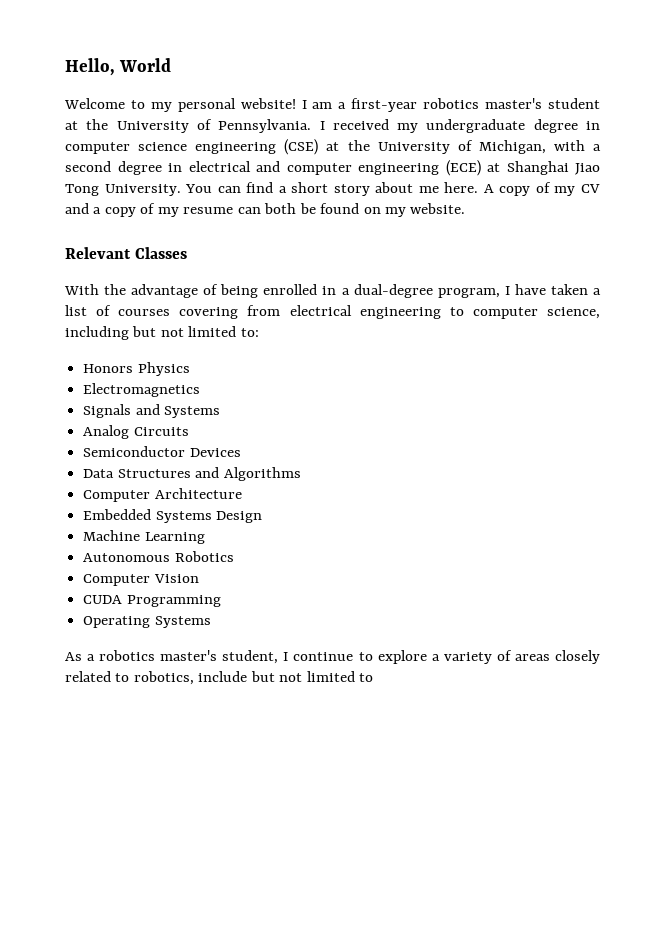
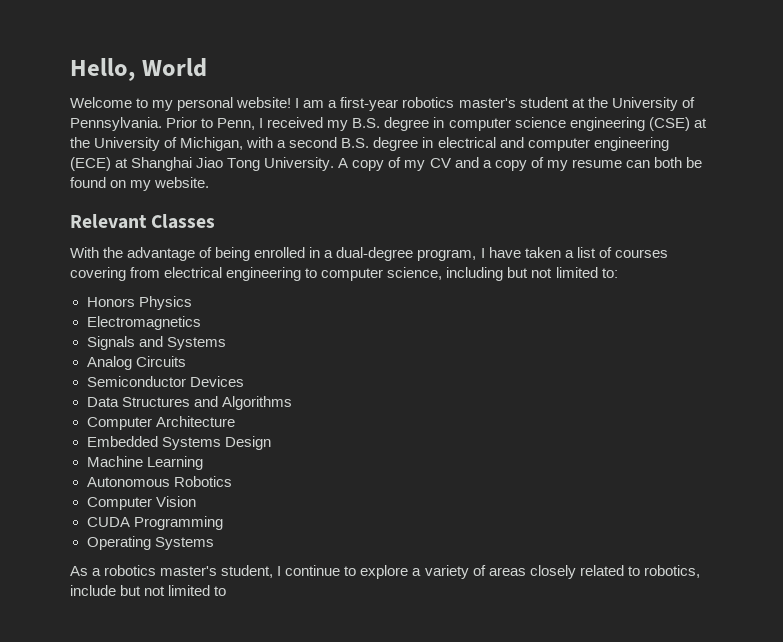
- I received my undergraduate degree in computer science engineering (CSE) at the University of Michigan, with a second degree in electrical and computer engineering (ECE) at Shanghai Jiao Tong University.
+ Prior to Penn, I received my B.S. degree in computer science engineering (CSE) at the University of Michigan, with a second B.S. degree in electrical and computer engineering (ECE) at Shanghai Jiao Tong University.
- You can find a short story about me here.

